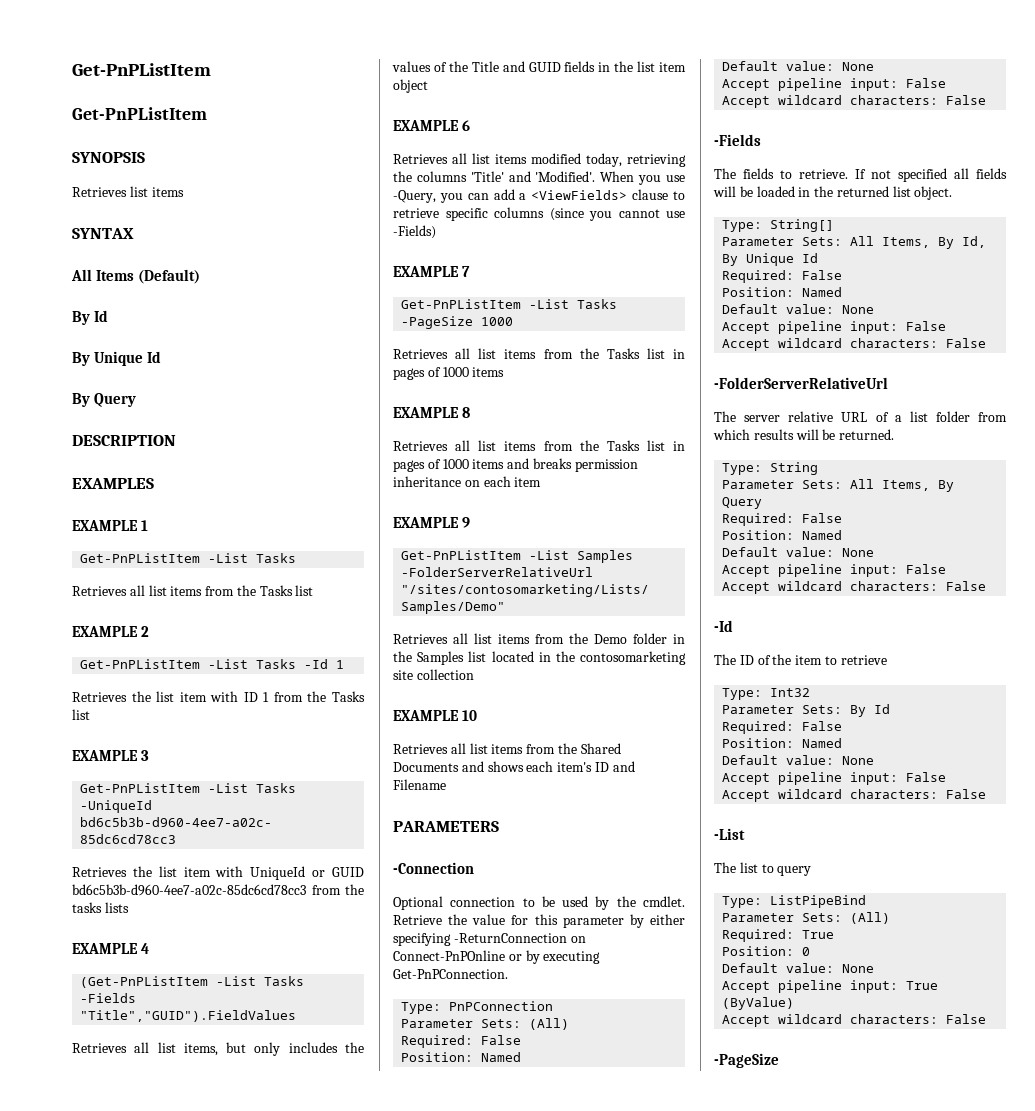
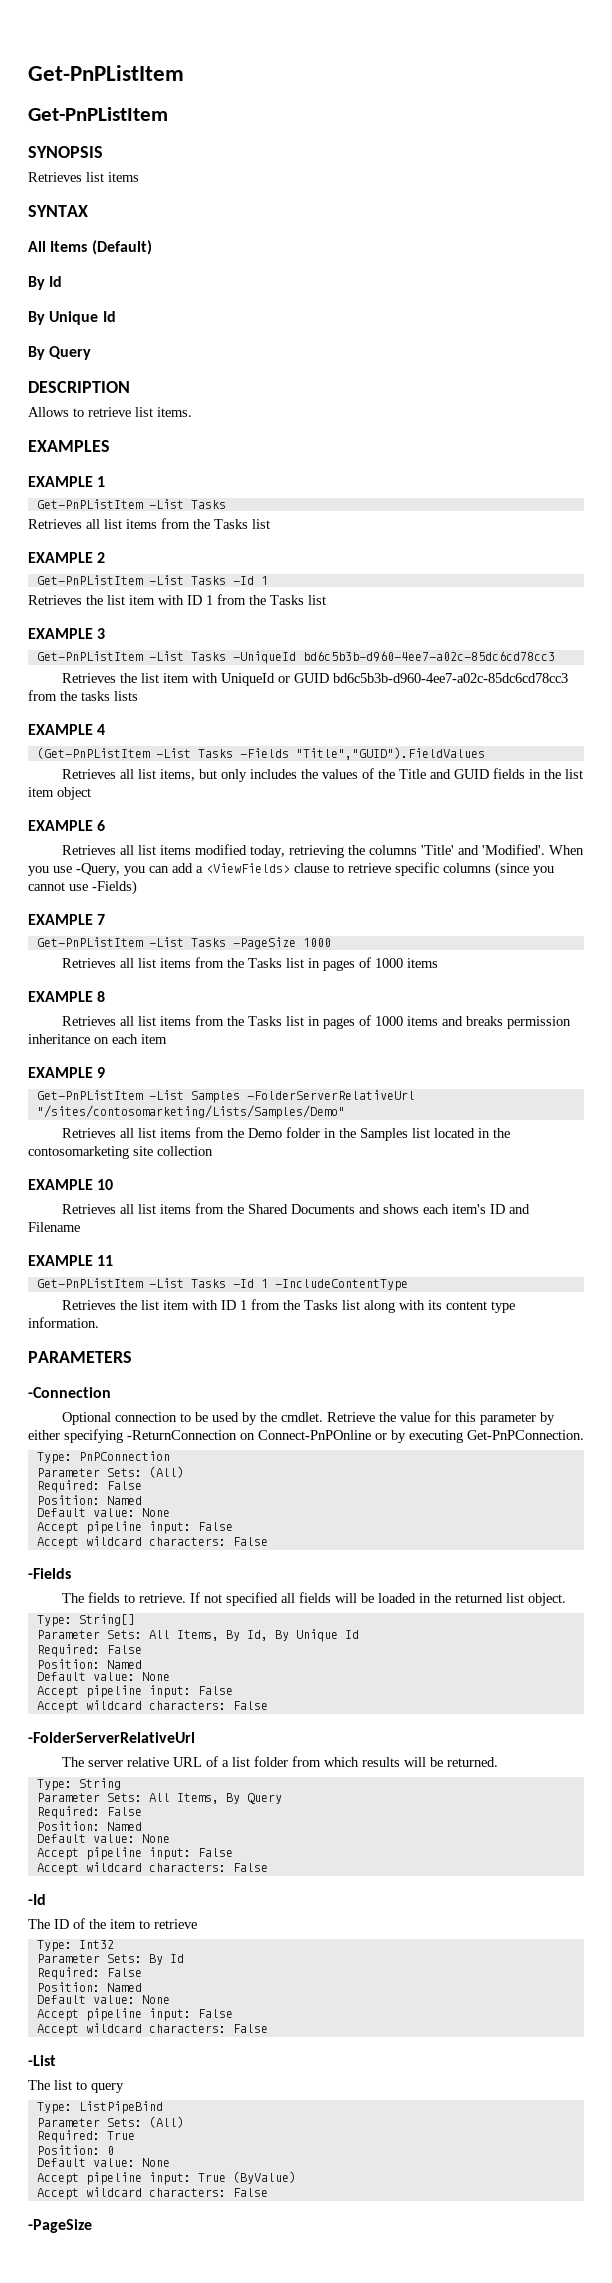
+ Allows to retrieve list items.
+ EXAMPLE 11
+ Get-PnPListItem -List Tasks -Id 1 -IncludeContentType
+ Retrieves the list item with ID 1 from the Tasks list along with its content type information.

